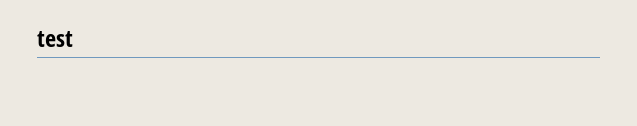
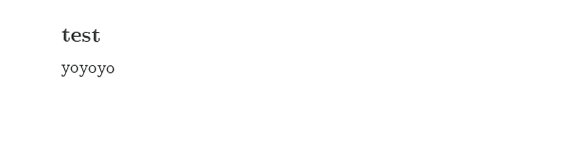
+ yoyoyo

